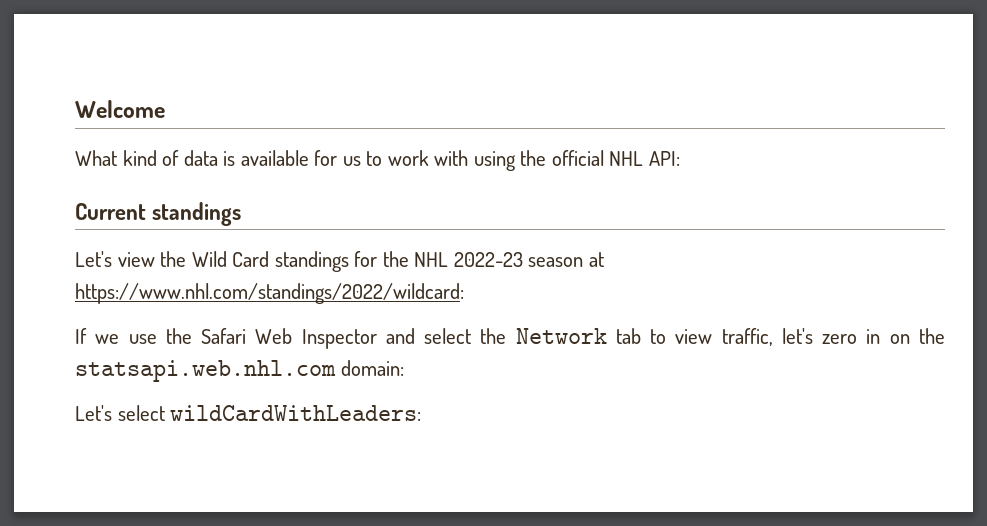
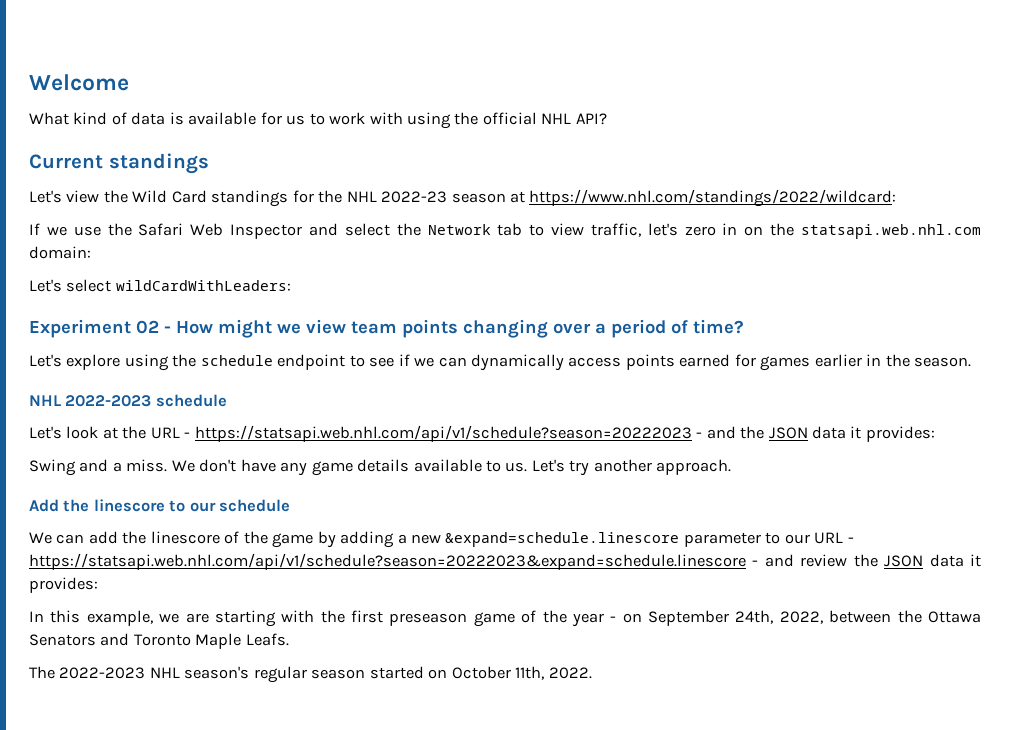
- What kind of data is available for us to work with using the official NHL API:
+ What kind of data is available for us to work with using the official NHL API?
+ Experiment 02 - How might we view team points changing over a period of time?
+ Let's explore using the schedule endpoint to see if we can dynamically access points earned for games earlier in the season.
+ NHL 2022-2023 schedule
+ Let's look at the URL - https://statsapi.web.nhl.com/api/v1/schedule?season=20222023 - and the JSON data it provides:
+ Swing and a miss. We don't have any game details available to us. Let's try another approach.
+ Add the linescore to our schedule
+ We can add the linescore of the game by adding a new &expand=schedule.linescore parameter to our URL - https://statsapi.web.nhl.com/api/v1/schedule?season=20222023&expand=schedule.linescore - and review the JSON data it provides:
+ In this example, we are starting with the first preseason game of the year - on September 24th, 2022, between the Ottawa Senators and Toronto Maple Leafs.
+ The 2022-2023 NHL season's regular season started on October 11th, 2022.

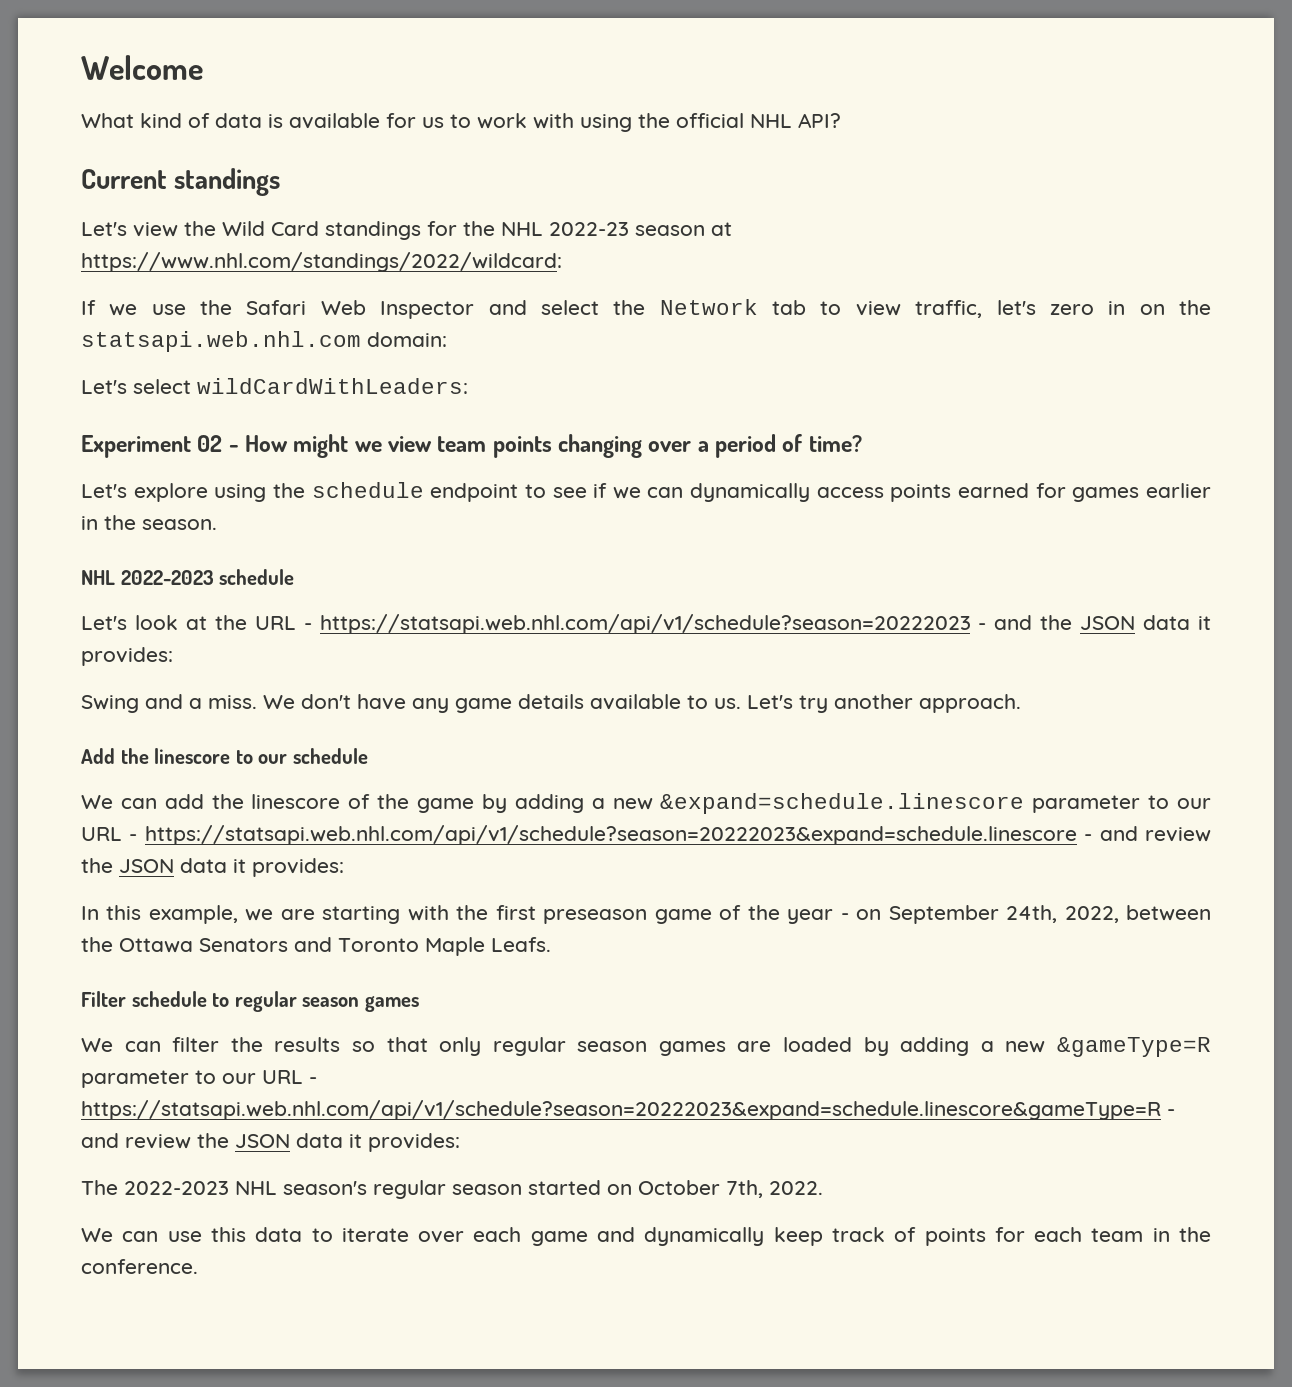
+ Filter schedule to regular season games
+ We can filter the results so that only regular season games are loaded by adding a new &gameType=R parameter to our URL - https://statsapi.web.nhl.com/api/v1/schedule?season=20222023&expand=schedule.linescore&gameType=R - and review the JSON data it provides:
- The 2022-2023 NHL season's regular season started on October 11th, 2022.
+ The 2022-2023 NHL season's regular season started on October 7th, 2022.
+ We can use this data to iterate over each game and dynamically keep track of points for each team in the conference.

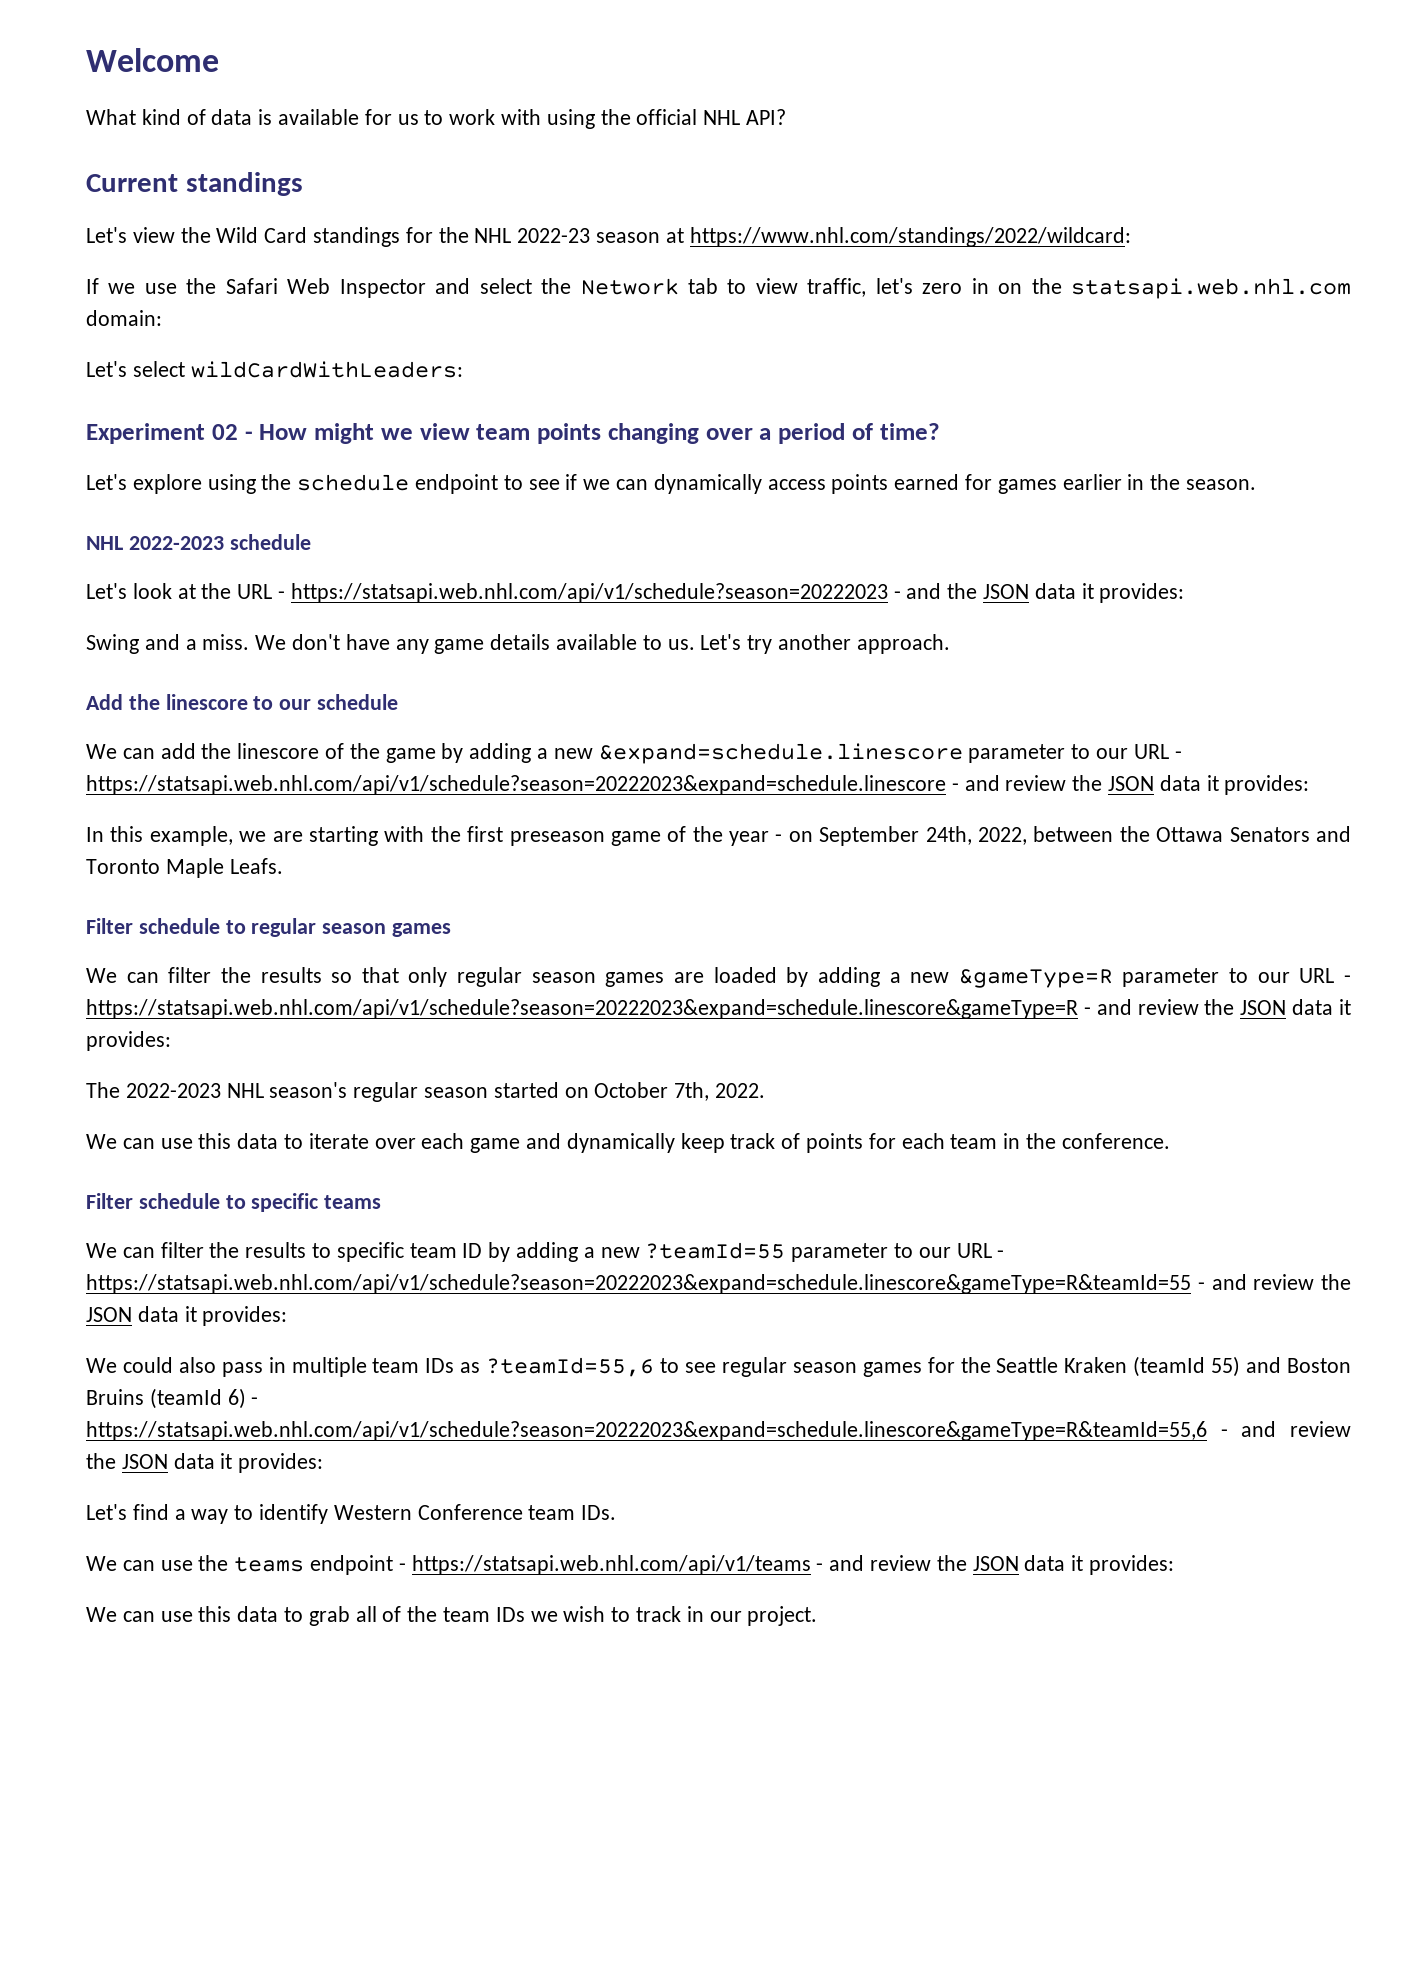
+ Filter schedule to specific teams
+ We can filter the results to specific team ID by adding a new ?teamId=55 parameter to our URL - https://statsapi.web.nhl.com/api/v1/schedule?season=20222023&expand=schedule.linescore&gameType=R&teamId=55 - and review the JSON data it provides:
+ We could also pass in multiple team IDs as ?teamId=55,6 to see regular season games for the Seattle Kraken (teamId 55) and Boston Bruins (teamId 6) - https://statsapi.web.nhl.com/api/v1/schedule?season=20222023&expand=schedule.linescore&gameType=R&teamId=55,6 - and review the JSON data it provides:
+ Let's find a way to identify Western Conference team IDs.
+ We can use the teams endpoint - https://statsapi.web.nhl.com/api/v1/teams - and review the JSON data it provides:
+ We can use this data to grab all of the team IDs we wish to track in our project.

